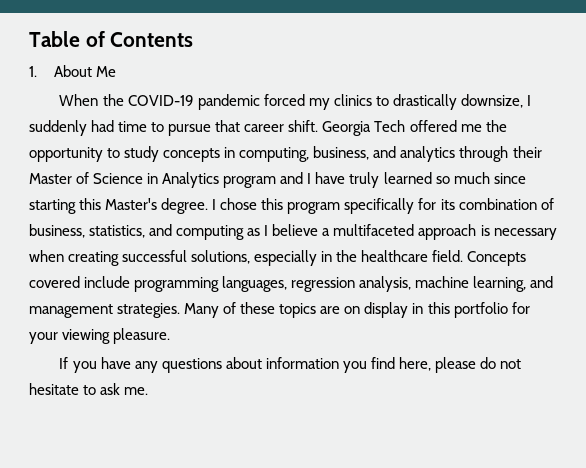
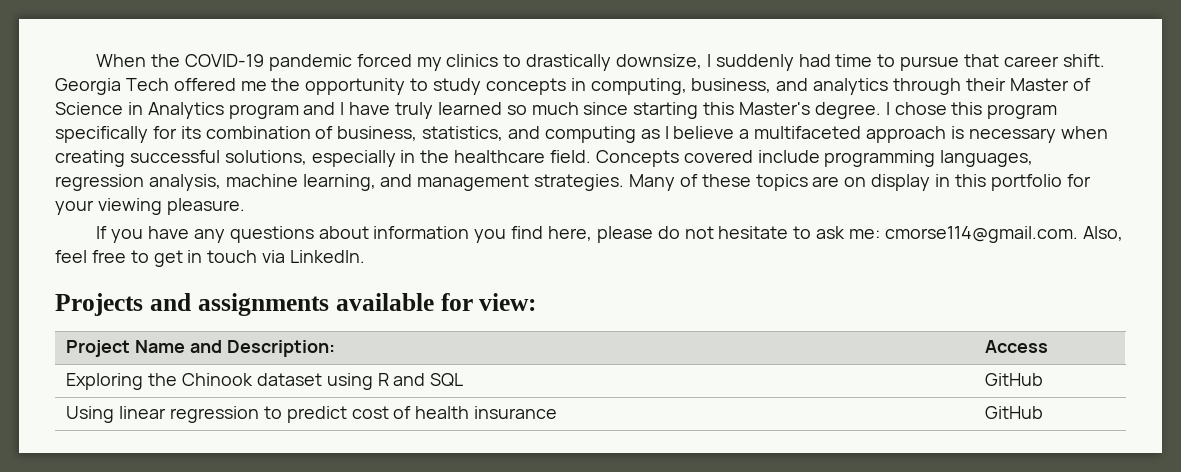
- Table of Contents
- 1. About Me
- If you have any questions about information you find here, please do not hesitate to ask me.
+ If you have any questions about information you find here, please do not hesitate to ask me: cmorse114@gmail.com. Also, feel free to get in touch via LinkedIn.
+ Projects and assignments available for view:
+ Project Name and Description: | Access
+ Exploring the Chinook dataset using R and SQL | GitHub
+ Using linear regression to predict cost of health insurance | GitHub

